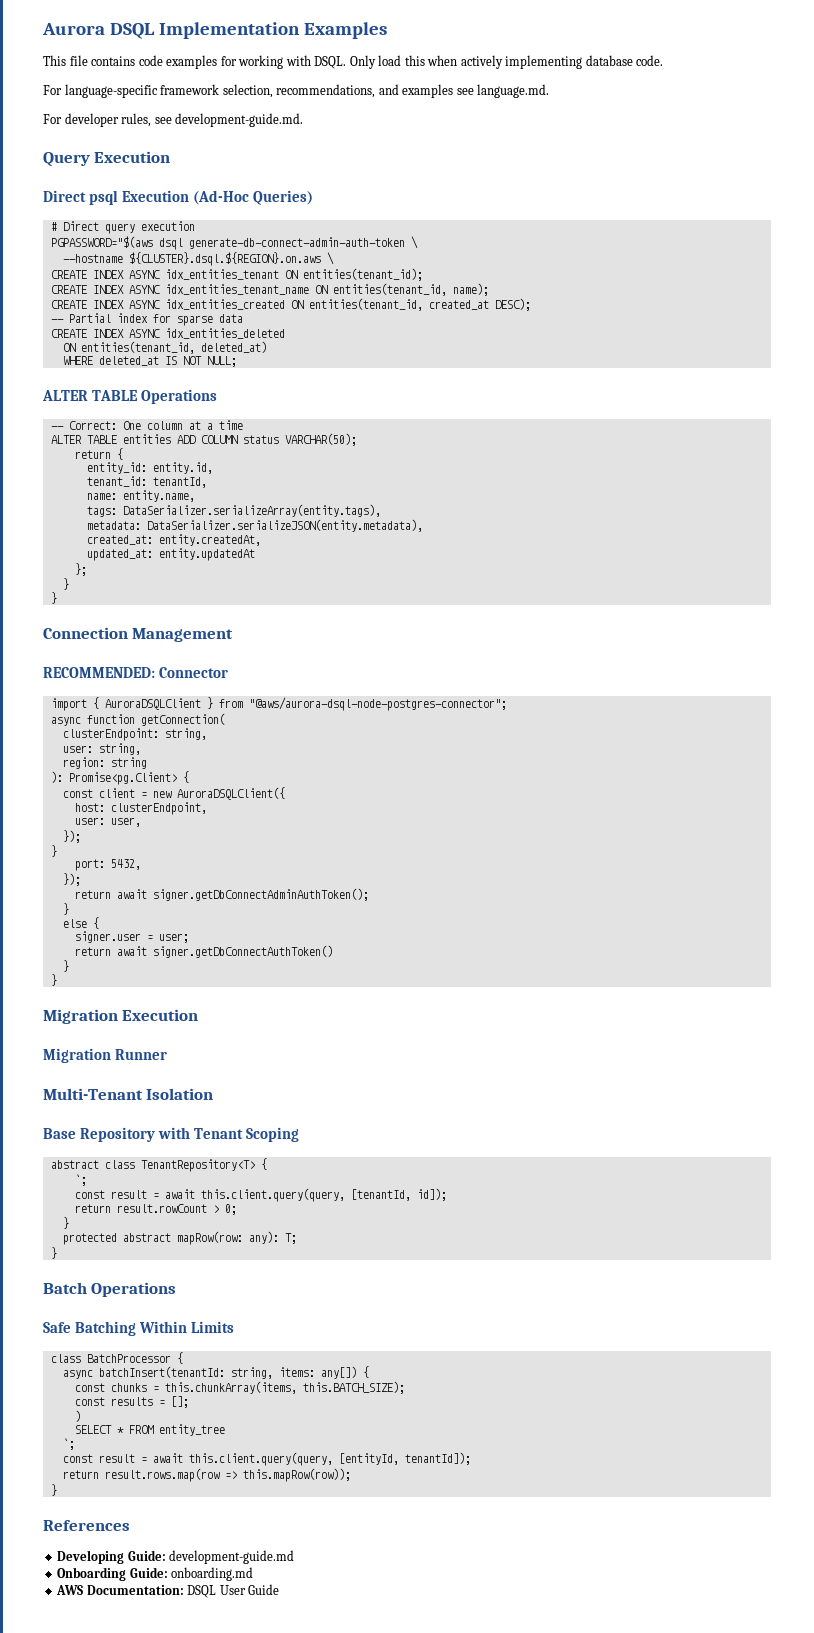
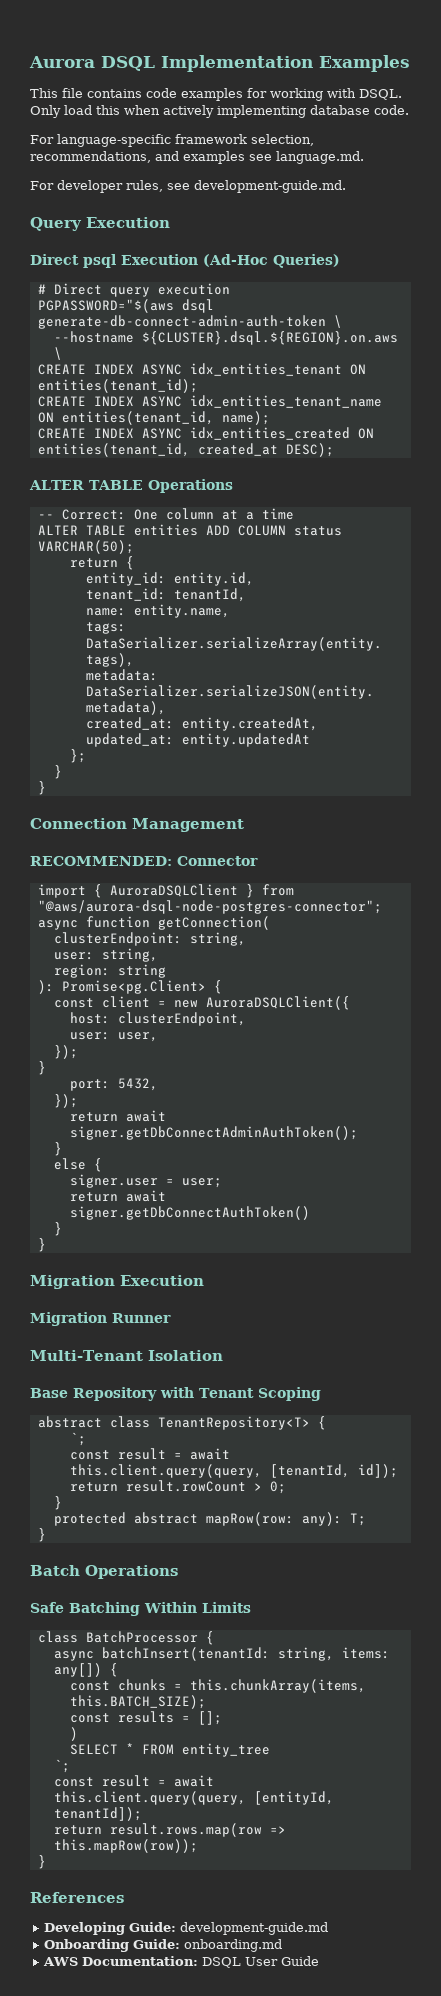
- -- Partial index for sparse data
- CREATE INDEX ASYNC idx_entities_deleted
- ON entities(tenant_id, deleted_at)
- WHERE deleted_at IS NOT NULL;

